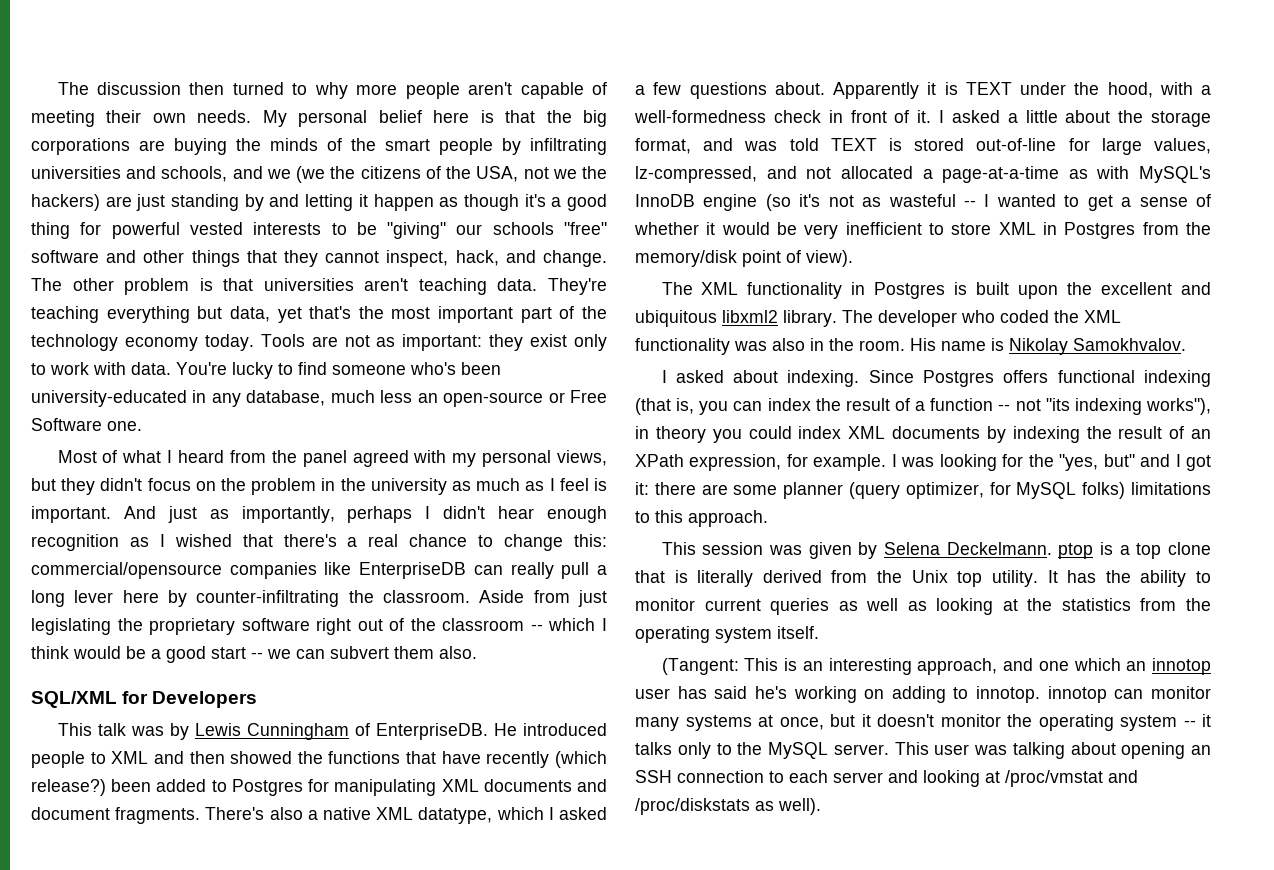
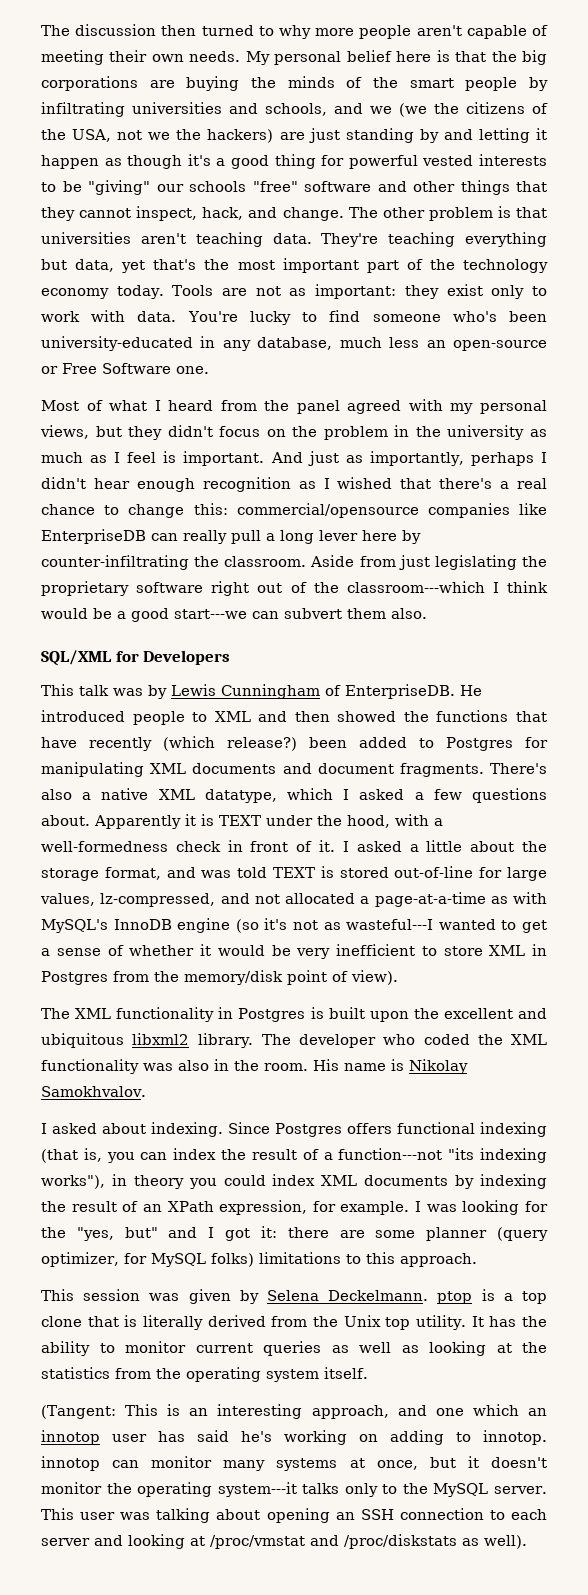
- Aside from just legislating the proprietary software right out of the classroom -- which I think would be a good start -- we can subvert them also.
+ Aside from just legislating the proprietary software right out of the classroom---which I think would be a good start---we can subvert them also.
- I asked a little about the storage format, and was told TEXT is stored out-of-line for large values, lz-compressed, and not allocated a page-at-a-time as with MySQL's InnoDB engine (so it's not as wasteful -- I wanted to get a sense of whether it would be very inefficient to store XML in Postgres from the memory/disk point of view).
+ I asked a little about the storage format, and was told TEXT is stored out-of-line for large values, lz-compressed, and not allocated a page-at-a-time as with MySQL's InnoDB engine (so it's not as wasteful---I wanted to get a sense of whether it would be very inefficient to store XML in Postgres from the memory/disk point of view).
- Since Postgres offers functional indexing (that is, you can index the result of a function -- not "its indexing works"), in theory you could index XML documents by indexing the result of an XPath expression, for example.
+ Since Postgres offers functional indexing (that is, you can index the result of a function---not "its indexing works"), in theory you could index XML documents by indexing the result of an XPath expression, for example.
- (Tangent: This is an interesting approach, and one which an innotop user has said he's working on adding to innotop. innotop can monitor many systems at once, but it doesn't monitor the operating system -- it talks only to the MySQL server.
+ (Tangent: This is an interesting approach, and one which an innotop user has said he's working on adding to innotop. innotop can monitor many systems at once, but it doesn't monitor the operating system---it talks only to the MySQL server.

